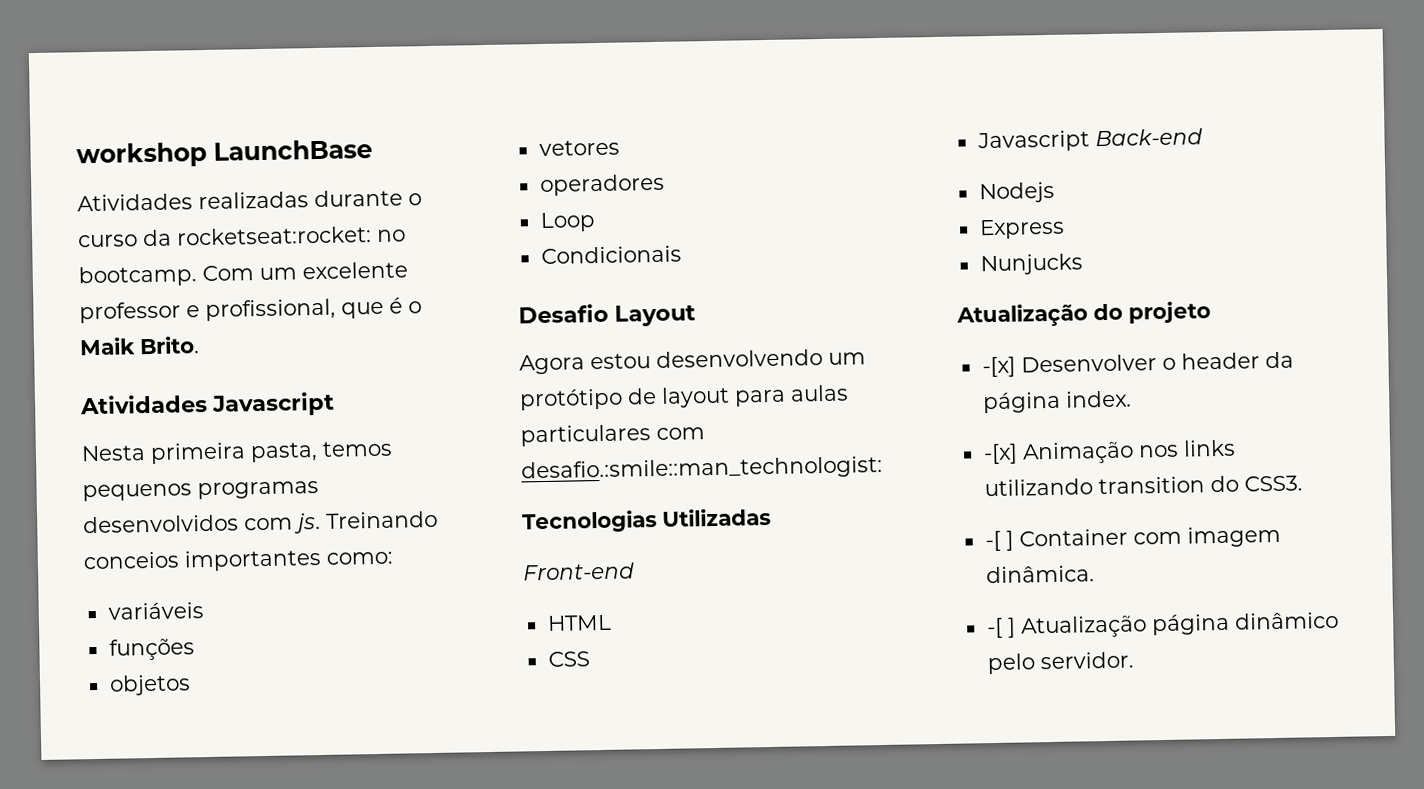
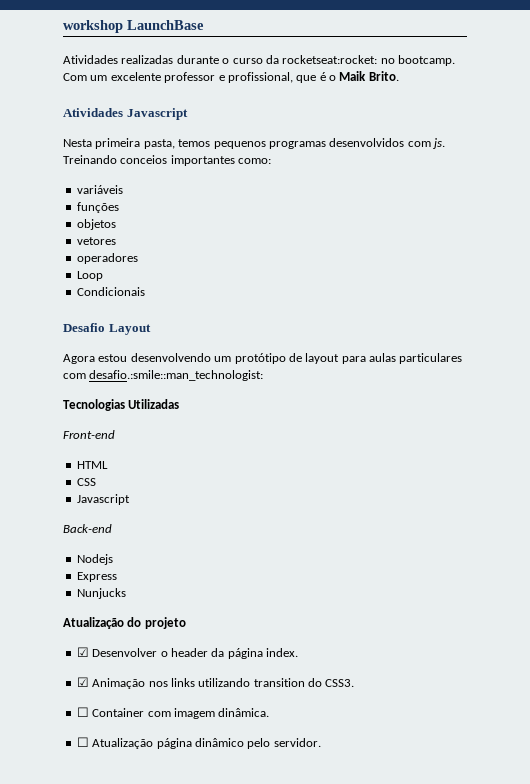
  CSS
- Javascript Back-end
+ Javascript
+ Back-end
- -[x] Desenvolver o header da página index.
+ ☑ Desenvolver o header da página index.
- -[x] Animação nos links utilizando transition do CSS3.
+ ☑ Animação nos links utilizando transition do CSS3.
- -[ ] Container com imagem dinâmica.
+ ☐ Container com imagem dinâmica.
- -[ ] Atualização página dinâmico pelo servidor.
+ ☐ Atualização página dinâmico pelo servidor.

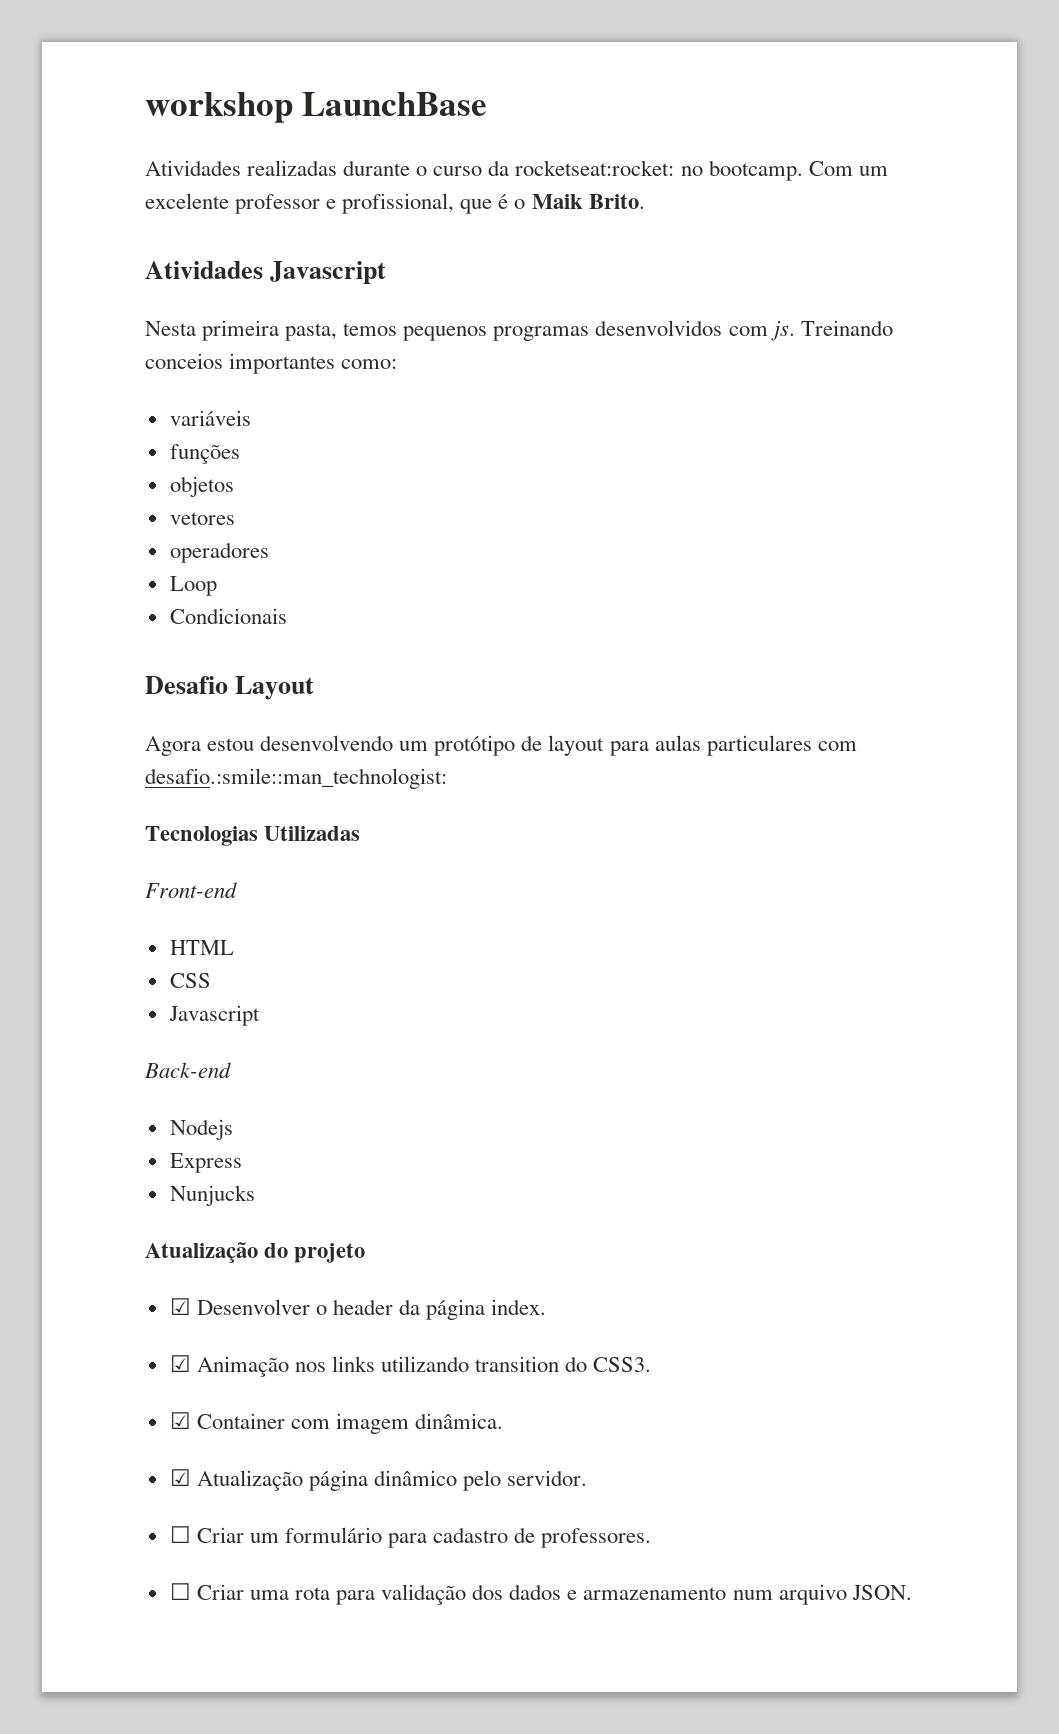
- ☐ Container com imagem dinâmica.
+ ☑ Container com imagem dinâmica.
- ☐ Atualização página dinâmico pelo servidor.
+ ☑ Atualização página dinâmico pelo servidor.
+ ☐ Criar um formulário para cadastro de professores.
+ ☐ Criar uma rota para validação dos dados e armazenamento num arquivo JSON.

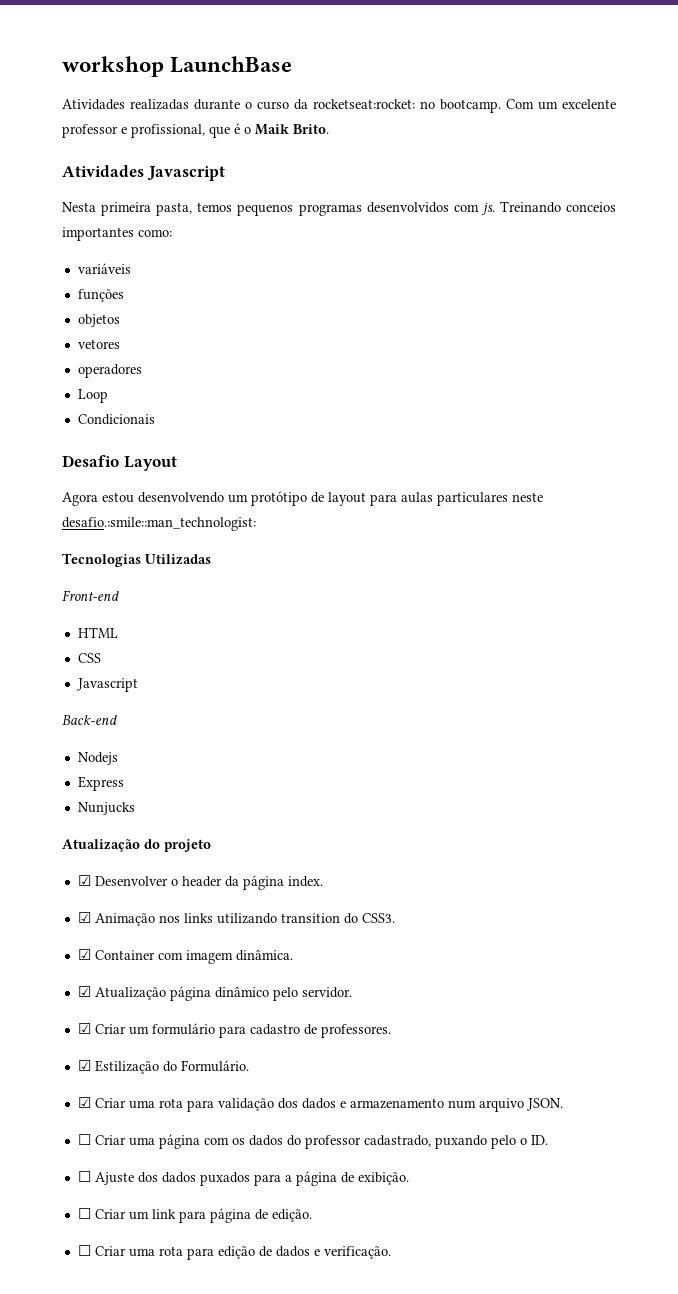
- Agora estou desenvolvendo um protótipo de layout para aulas particulares com desafio.:smile::man_technologist:
+ Agora estou desenvolvendo um protótipo de layout para aulas particulares neste desafio.:smile::man_technologist:
- ☐ Criar um formulário para cadastro de professores.
+ ☑ Criar um formulário para cadastro de professores.
- ☐ Criar uma rota para validação dos dados e armazenamento num arquivo JSON.
+ ☑ Estilização do Formulário.
+ ☑ Criar uma rota para validação dos dados e armazenamento num arquivo JSON.
+ ☐ Criar uma página com os dados do professor cadastrado, puxando pelo o ID.
+ ☐ Ajuste dos dados puxados para a página de exibição.
+ ☐ Criar um link para página de edição.
+ ☐ Criar uma rota para edição de dados e verificação.

